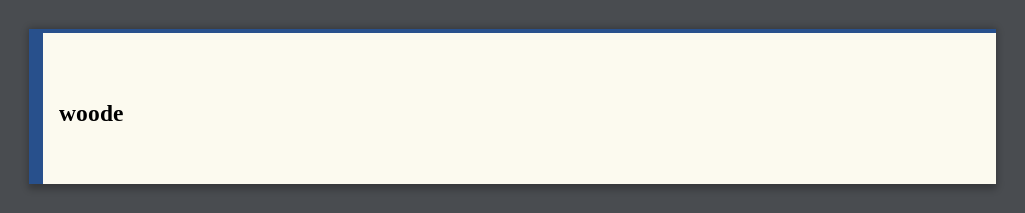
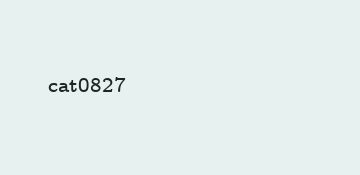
- woode
+ cat0827

